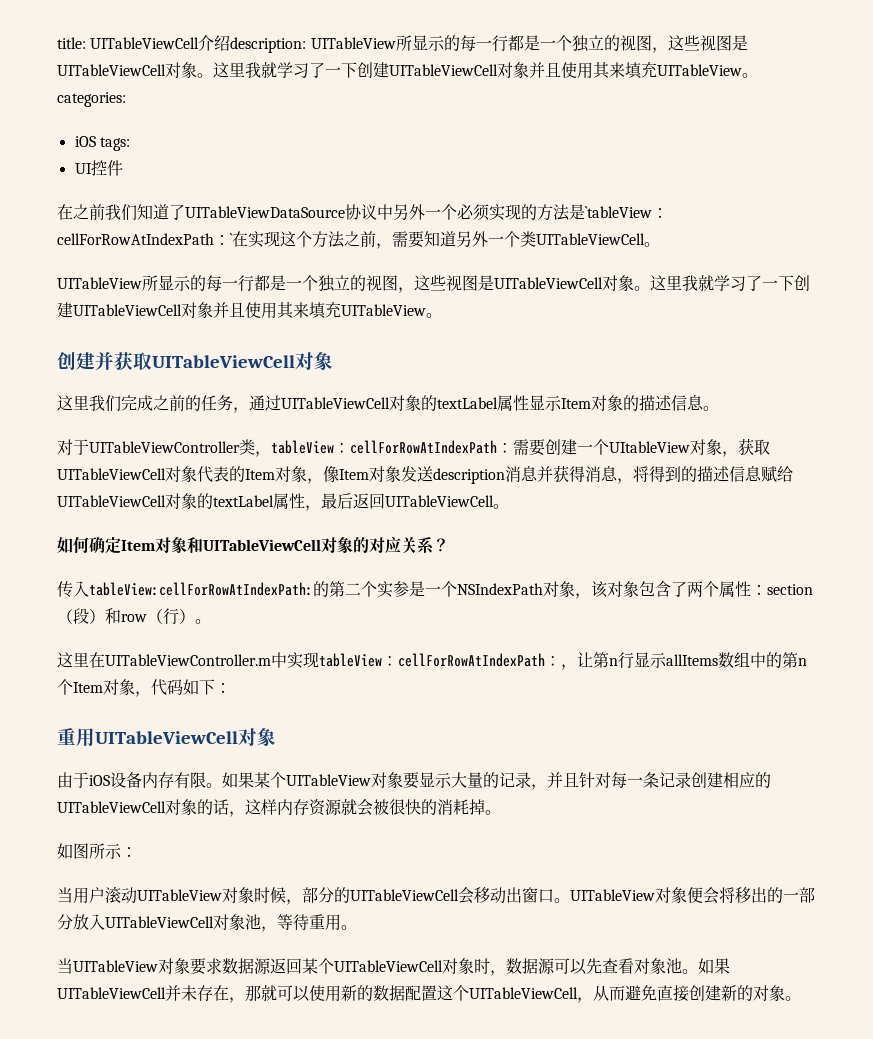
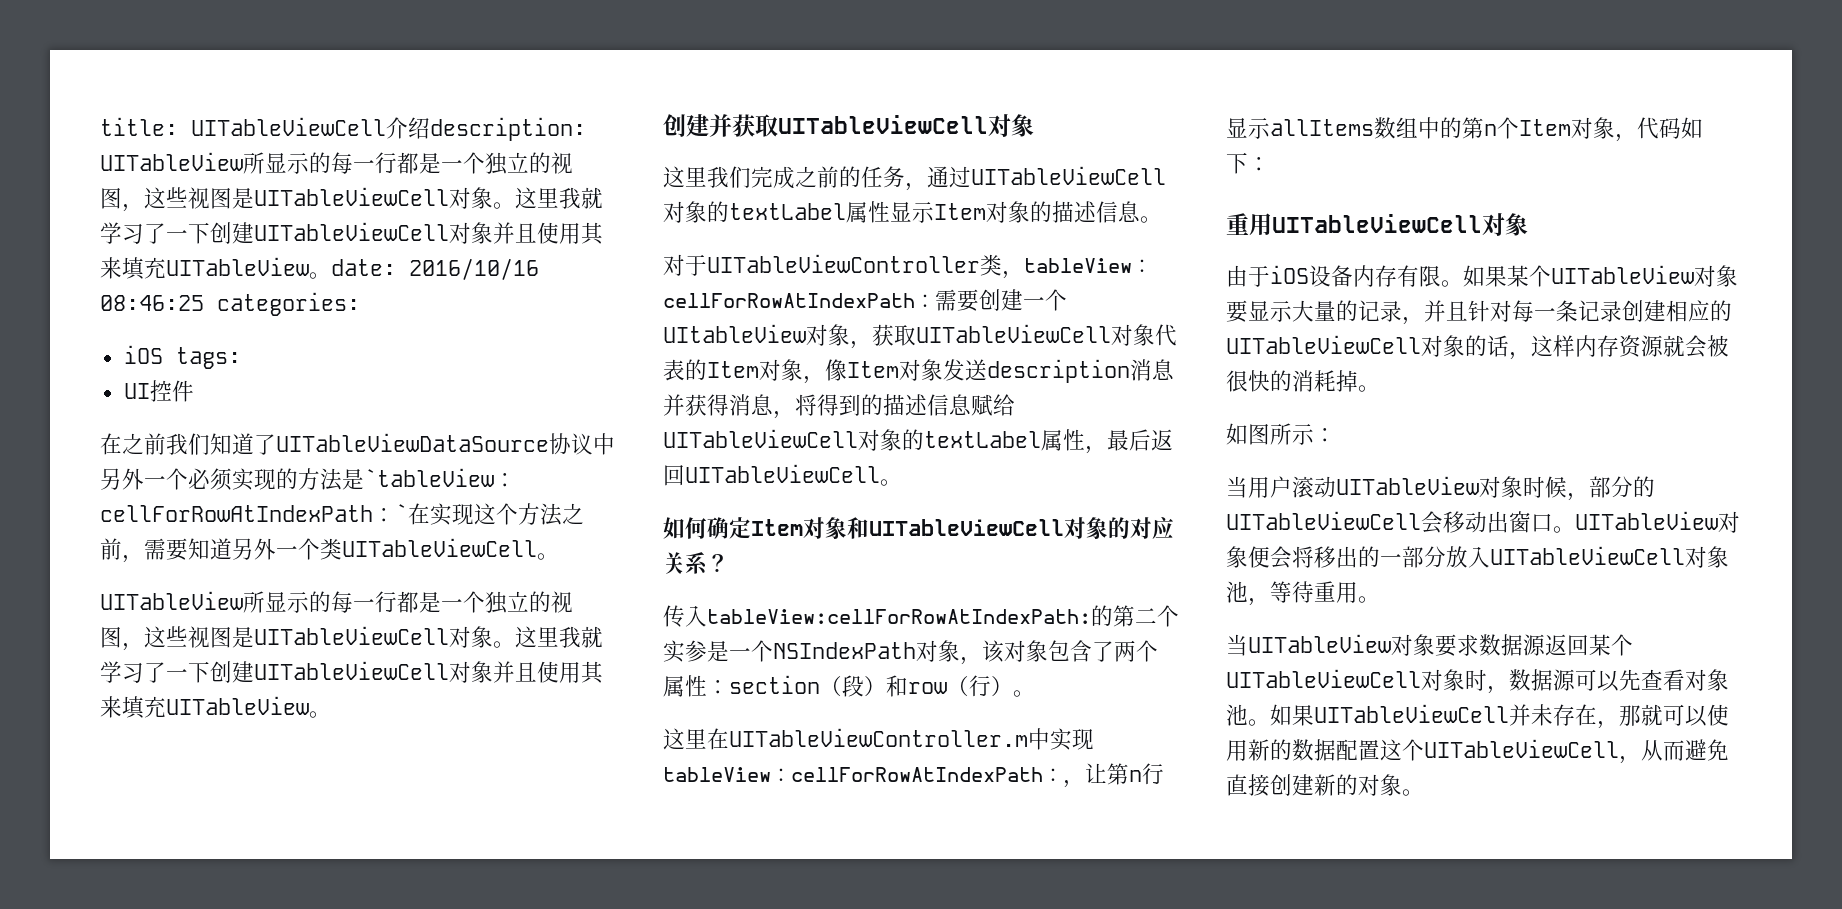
- 这里我就学习了一下创建UITableViewCell对象并且使用其来填充UITableView。categories:
+ 这里我就学习了一下创建UITableViewCell对象并且使用其来填充UITableView。date: 2016/10/16 08:46:25 categories:

